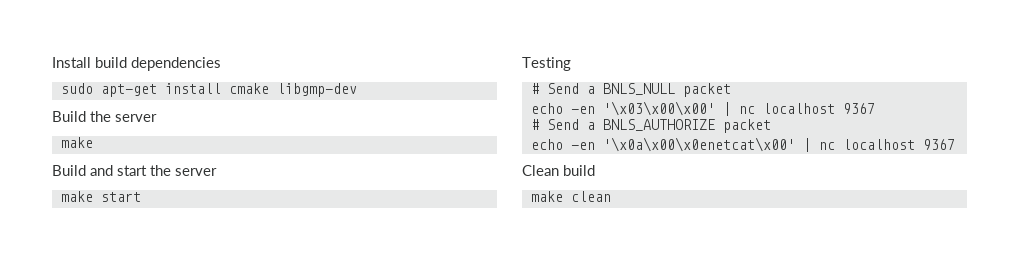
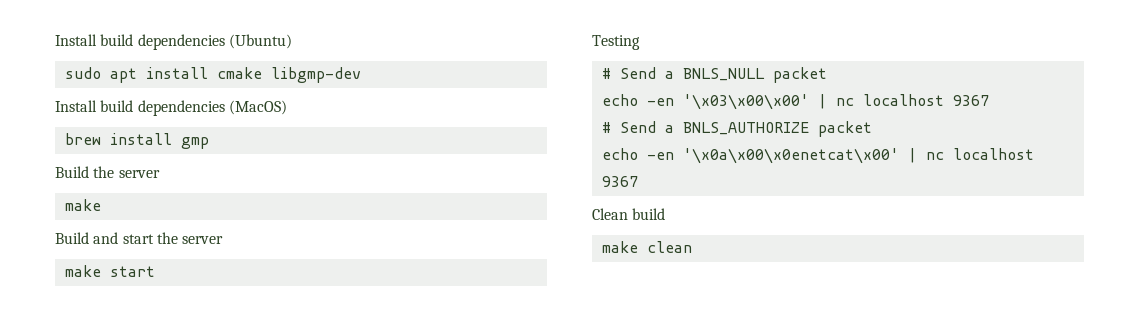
- Install build dependencies
+ Install build dependencies (Ubuntu)
- sudo apt-get install cmake libgmp-dev
+ sudo apt install cmake libgmp-dev
+ Install build dependencies (MacOS)
+ brew install gmp

